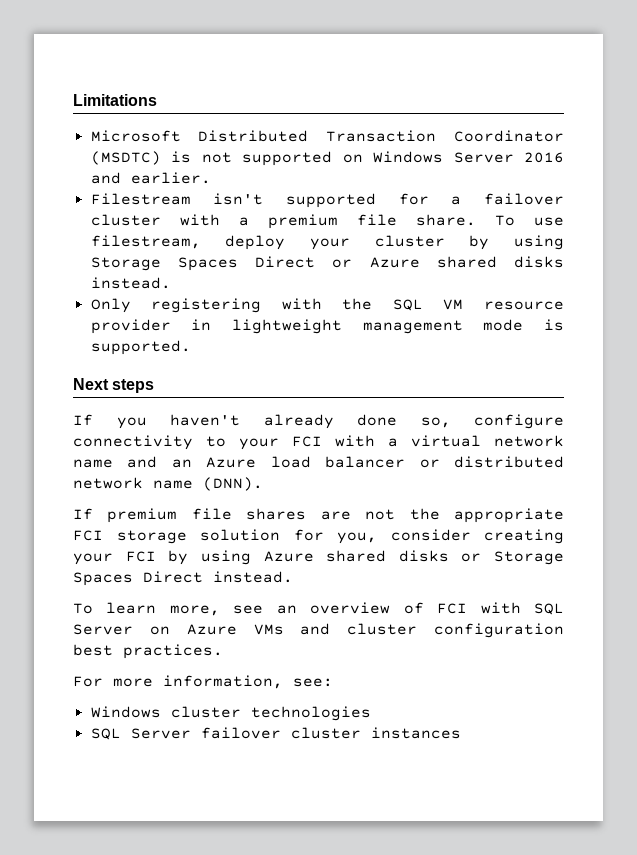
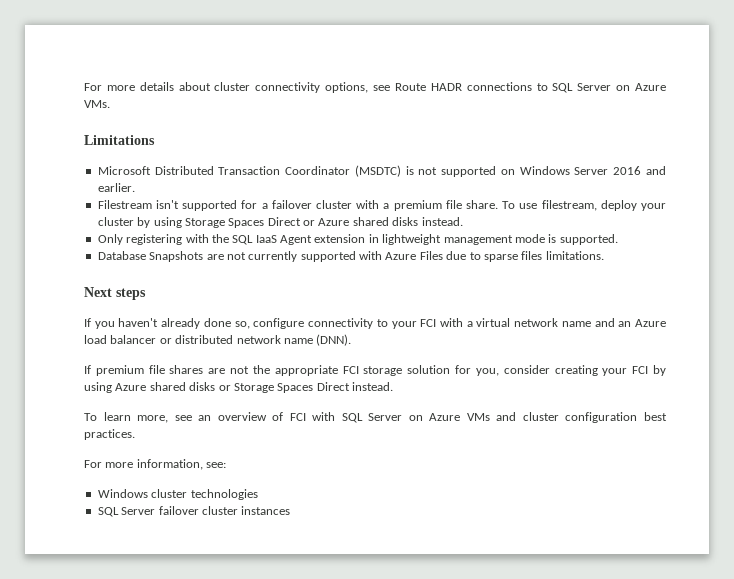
+ For more details about cluster connectivity options, see Route HADR connections to SQL Server on Azure VMs.
- Only registering with the SQL VM resource provider in lightweight management mode is supported.
+ Only registering with the SQL IaaS Agent extension in lightweight management mode is supported.
+ Database Snapshots are not currently supported with Azure Files due to sparse files limitations.

